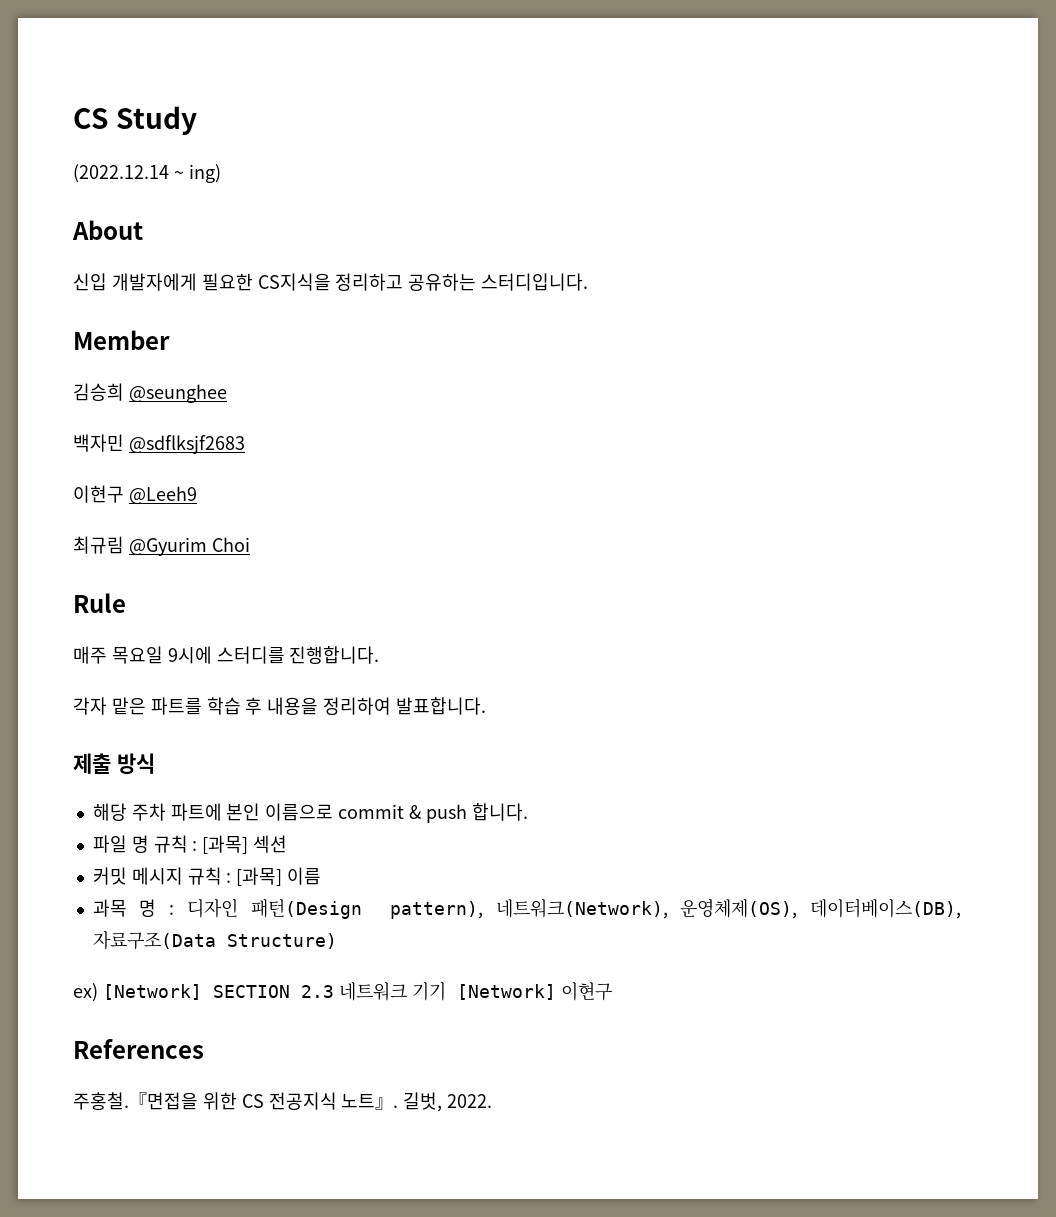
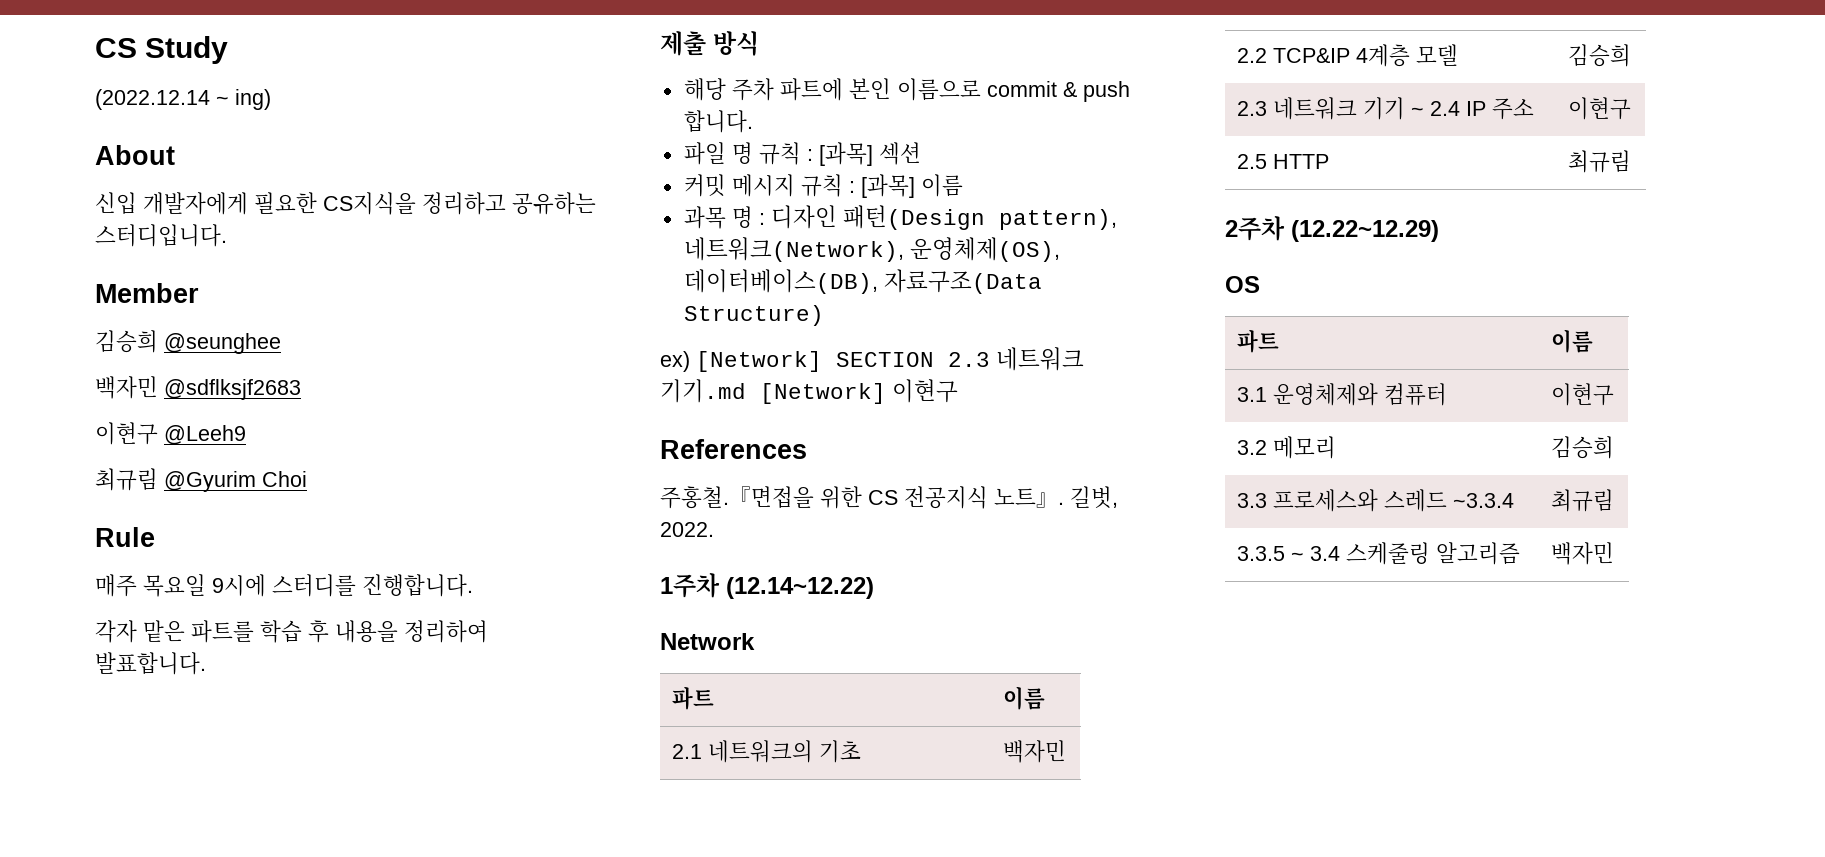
- ex) [Network] SECTION 2.3 네트워크 기기 [Network] 이현구
+ ex) [Network] SECTION 2.3 네트워크 기기.md [Network] 이현구
+ 1주차 (12.14~12.22)
+ Network
+ 파트 | 이름
+ 2.1 네트워크의 기초 | 백자민
+ 2.2 TCP&IP 4계층 모델 | 김승희
+ 2.3 네트워크 기기 ~ 2.4 IP 주소 | 이현구
+ 2.5 HTTP | 최규림
+ 2주차 (12.22~12.29)
+ OS
+ 파트 | 이름
+ 3.1 운영체제와 컴퓨터 | 이현구
+ 3.2 메모리 | 김승희
+ 3.3 프로세스와 스레드 ~3.3.4 | 최규림
+ 3.3.5 ~ 3.4 스케줄링 알고리즘 | 백자민

